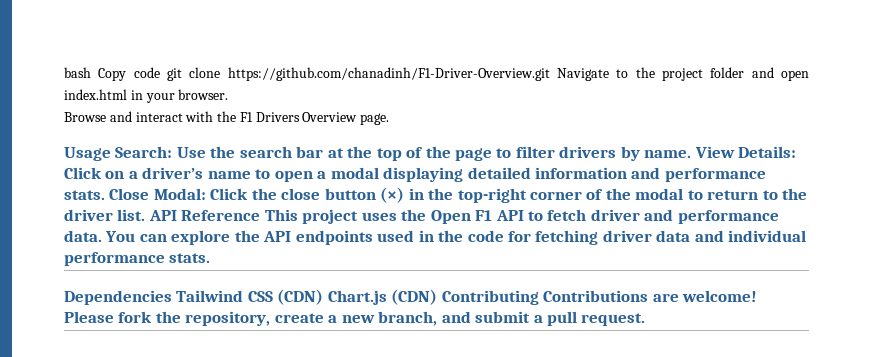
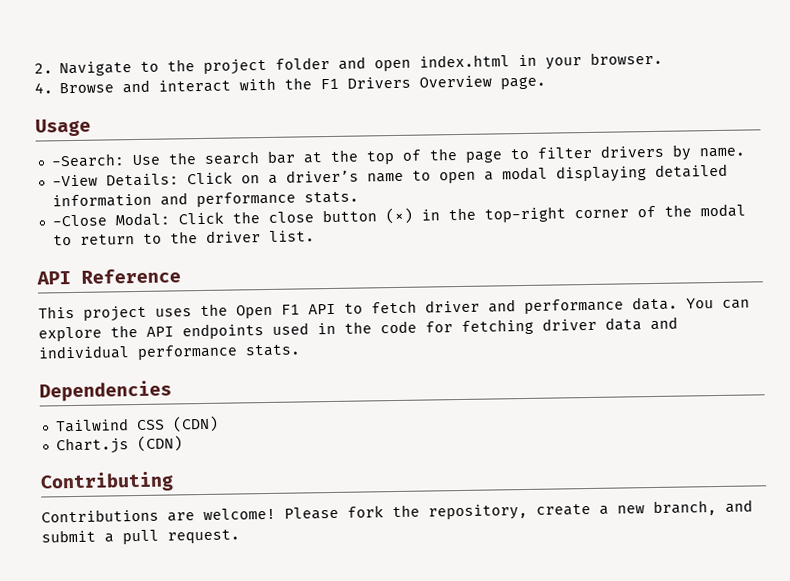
- bash Copy code git clone https://github.com/chanadinh/F1-Driver-Overview.git Navigate to the project folder and open index.html in your browser.
+ 2. Navigate to the project folder and open index.html in your browser.
- Browse and interact with the F1 Drivers Overview page.
+ 4. Browse and interact with the F1 Drivers Overview page.
- Usage Search:
+ Usage
+ -Search:
- Use the search bar at the top of the page to filter drivers by name. View Details:
+ Use the search bar at the top of the page to filter drivers by name.
+ -View Details:
- Click on a driver’s name to open a modal displaying detailed information and performance stats. Close Modal:
+ Click on a driver’s name to open a modal displaying detailed information and performance stats.
+ -Close Modal:
- Click the close button (×) in the top-right corner of the modal to return to the driver list. API Reference This project uses the Open F1 API to fetch driver and performance data.
+ Click the close button (×) in the top-right corner of the modal to return to the driver list.
+ API Reference
+ This project uses the Open F1 API to fetch driver and performance data.
- Dependencies Tailwind CSS (CDN) Chart.js (CDN) Contributing Contributions are welcome!
+ Dependencies
+ Tailwind CSS (CDN)
+ Chart.js (CDN)
+ Contributing
+ Contributions are welcome!

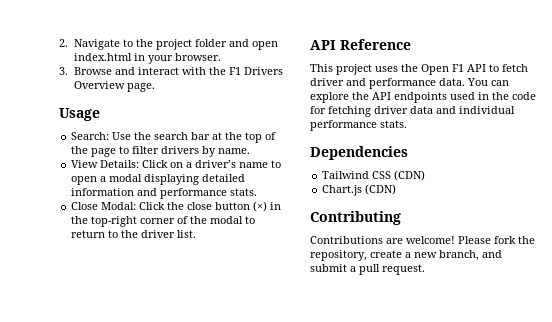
- 4. Browse and interact with the F1 Drivers Overview page.
+ 3. Browse and interact with the F1 Drivers Overview page.
- -Search: Use the search bar at the top of the page to filter drivers by name.
+ Search: Use the search bar at the top of the page to filter drivers by name.
- -View Details: Click on a driver’s name to open a modal displaying detailed information and performance stats.
+ View Details: Click on a driver’s name to open a modal displaying detailed information and performance stats.
- -Close Modal: Click the close button (×) in the top-right corner of the modal to return to the driver list.
+ Close Modal: Click the close button (×) in the top-right corner of the modal to return to the driver list.

